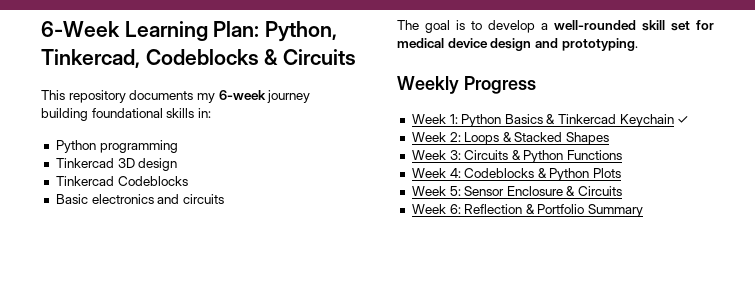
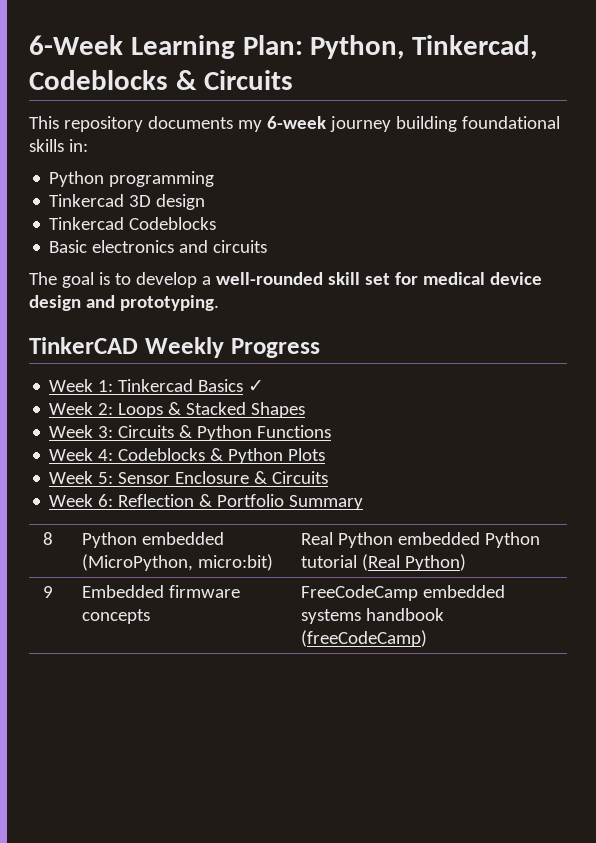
- Weekly Progress
+ TinkerCAD Weekly Progress
- Week 1: Python Basics & Tinkercad Keychain ✓
+ Week 1: Tinkercad Basics ✓
+ 8 | Python embedded (MicroPython, micro:bit) | Real Python embedded Python tutorial (Real Python)
+ 9 | Embedded firmware concepts | FreeCodeCamp embedded systems handbook (freeCodeCamp)

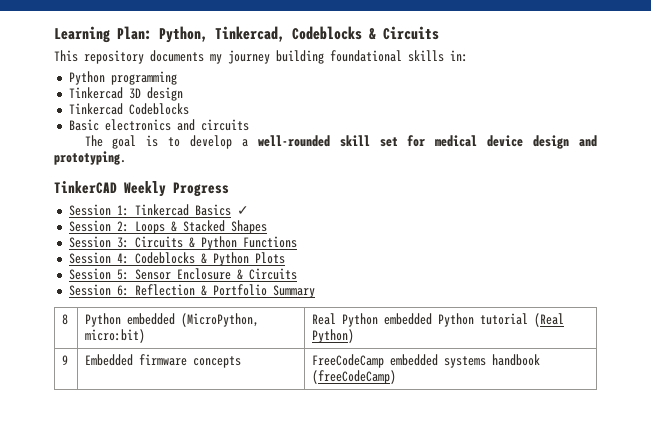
- 6-Week Learning Plan: Python, Tinkercad, Codeblocks & Circuits
+ Learning Plan: Python, Tinkercad, Codeblocks & Circuits
- This repository documents my 6-week journey building foundational skills in:
+ This repository documents my journey building foundational skills in:
- Week 1: Tinkercad Basics ✓
+ Session 1: Tinkercad Basics ✓
- Week 2: Loops & Stacked Shapes
+ Session 2: Loops & Stacked Shapes
- Week 3: Circuits & Python Functions
+ Session 3: Circuits & Python Functions
- Week 4: Codeblocks & Python Plots
+ Session 4: Codeblocks & Python Plots
- Week 5: Sensor Enclosure & Circuits
+ Session 5: Sensor Enclosure & Circuits
- Week 6: Reflection & Portfolio Summary
+ Session 6: Reflection & Portfolio Summary

